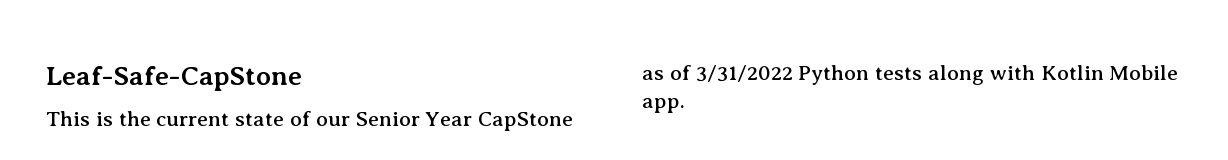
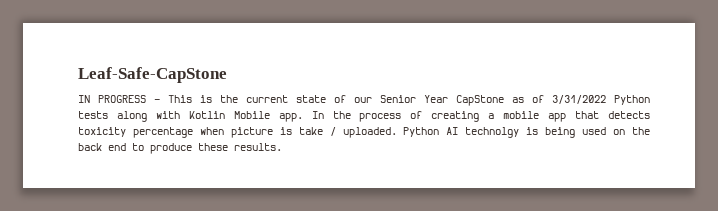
- This is the current state of our Senior Year CapStone as of 3/31/2022 Python tests along with Kotlin Mobile app.
+ IN PROGRESS - This is the current state of our Senior Year CapStone as of 3/31/2022 Python tests along with Kotlin Mobile app.
+ In the process of creating a mobile app that detects toxicity percentage when picture is take / uploaded. Python AI technolgy is being used on the back end to produce these results.

